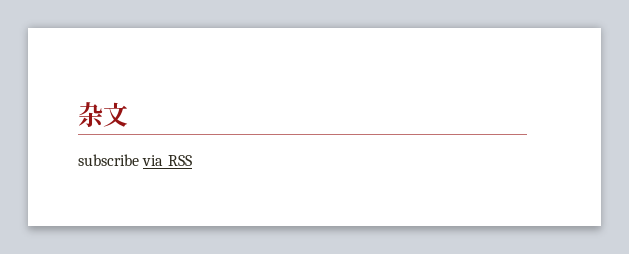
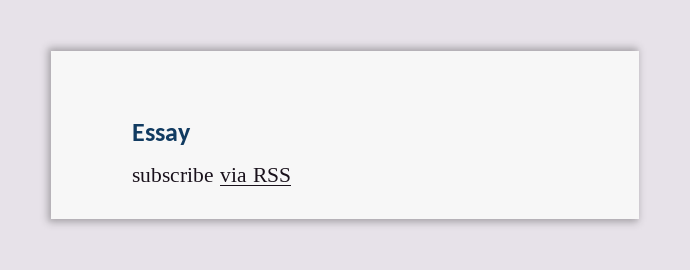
- 杂文
+ Essay

